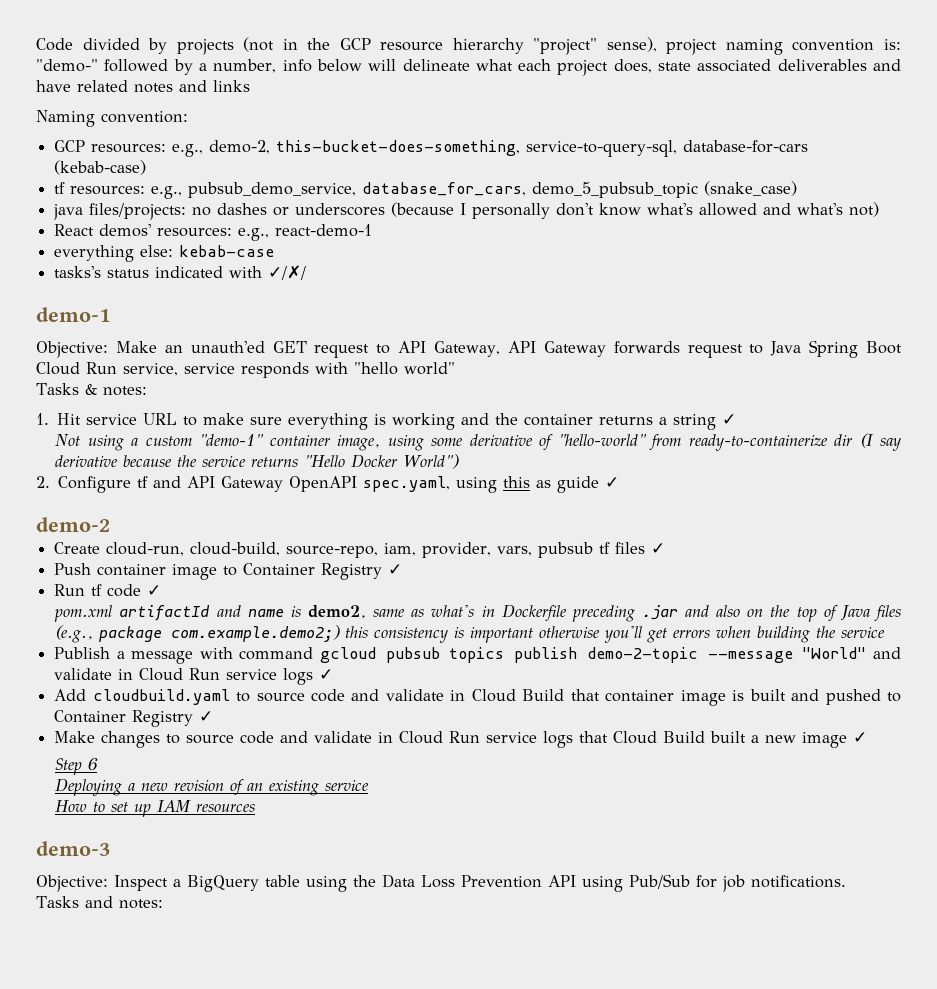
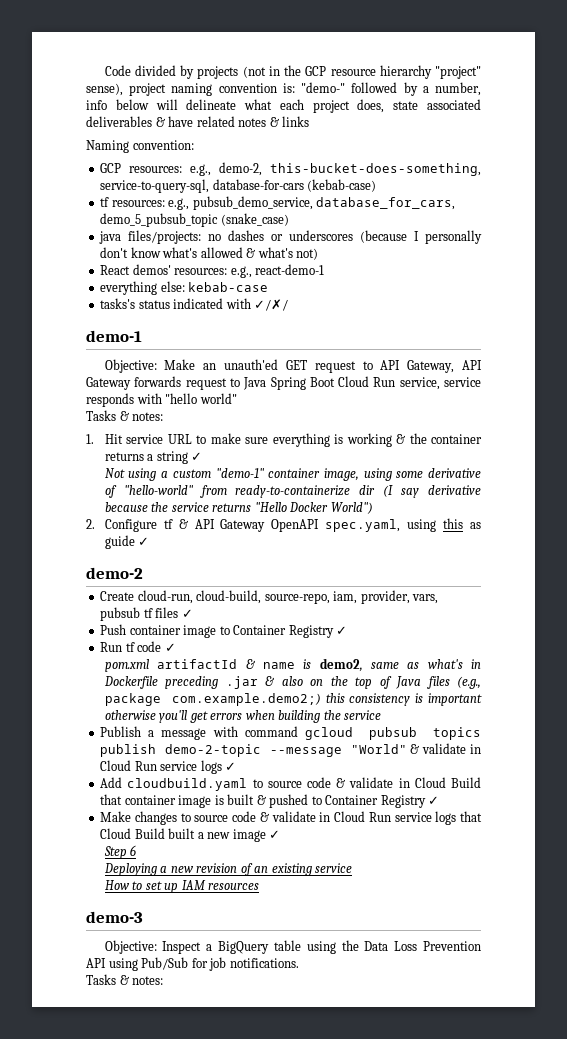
- Code divided by projects (not in the GCP resource hierarchy "project" sense), project naming convention is: "demo-" followed by a number, info below will delineate what each project does, state associated deliverables and have related notes and links
+ Code divided by projects (not in the GCP resource hierarchy "project" sense), project naming convention is: "demo-" followed by a number, info below will delineate what each project does, state associated deliverables & have related notes & links
- java files/projects: no dashes or underscores (because I personally don't know what's allowed and what's not)
+ java files/projects: no dashes or underscores (because I personally don't know what's allowed & what's not)
- 1. Hit service URL to make sure everything is working and the container returns a string ✓
+ 1. Hit service URL to make sure everything is working & the container returns a string ✓
- 2. Configure tf and API Gateway OpenAPI spec.yaml, using this as guide ✓
+ 2. Configure tf & API Gateway OpenAPI spec.yaml, using this as guide ✓
- pom.xml artifactId and name is demo2, same as what's in Dockerfile preceding .jar and also on the top of Java files (e.g., package com.example.demo2;) this consistency is important otherwise you'll get errors when building the service
+ pom.xml artifactId & name is demo2, same as what's in Dockerfile preceding .jar & also on the top of Java files (e.g., package com.example.demo2;) this consistency is important otherwise you'll get errors when building the service
- Publish a message with command gcloud pubsub topics publish demo-2-topic --message "World" and validate in Cloud Run service logs ✓
+ Publish a message with command gcloud pubsub topics publish demo-2-topic --message "World" & validate in Cloud Run service logs ✓
- Add cloudbuild.yaml to source code and validate in Cloud Build that container image is built and pushed to Container Registry ✓
+ Add cloudbuild.yaml to source code & validate in Cloud Build that container image is built & pushed to Container Registry ✓
- Make changes to source code and validate in Cloud Run service logs that Cloud Build built a new image ✓
+ Make changes to source code & validate in Cloud Run service logs that Cloud Build built a new image ✓
  Objective: Inspect a BigQuery table using the Data Loss Prevention API using Pub/Sub for job notifications.
- Tasks and notes:
+ Tasks & notes:

